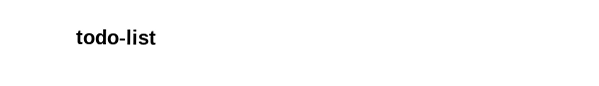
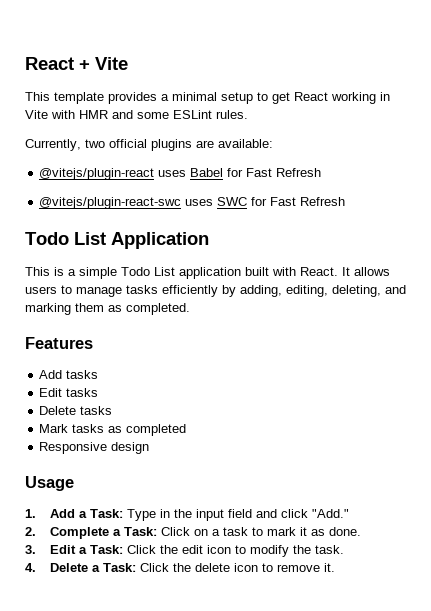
- todo-list
+ React + Vite
+ This template provides a minimal setup to get React working in Vite with HMR and some ESLint rules.
+ Currently, two official plugins are available:
+ @vitejs/plugin-react uses Babel for Fast Refresh
+ @vitejs/plugin-react-swc uses SWC for Fast Refresh
+ Todo List Application
+ This is a simple Todo List application built with React. It allows users to manage tasks efficiently by adding, editing, deleting, and marking them as completed.
+ Features
+ Add tasks
+ Edit tasks
+ Delete tasks
+ Mark tasks as completed
+ Responsive design
+ Usage
+ 1. Add a Task: Type in the input field and click "Add."
+ 2. Complete a Task: Click on a task to mark it as done.
+ 3. Edit a Task: Click the edit icon to modify the task.
+ 4. Delete a Task: Click the delete icon to remove it.

